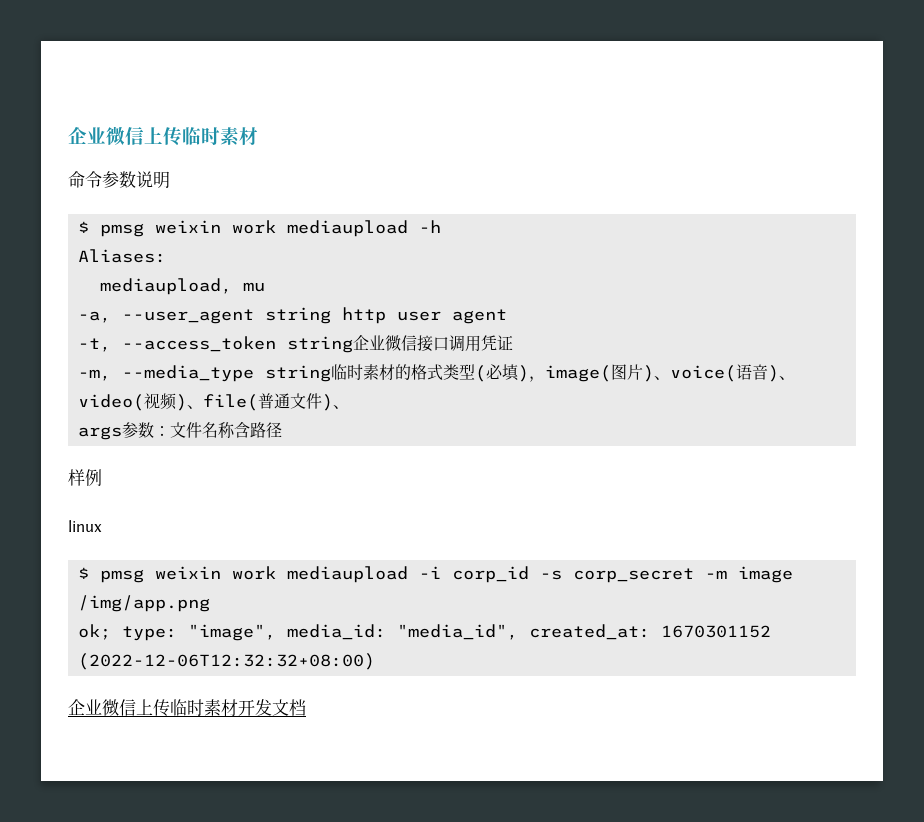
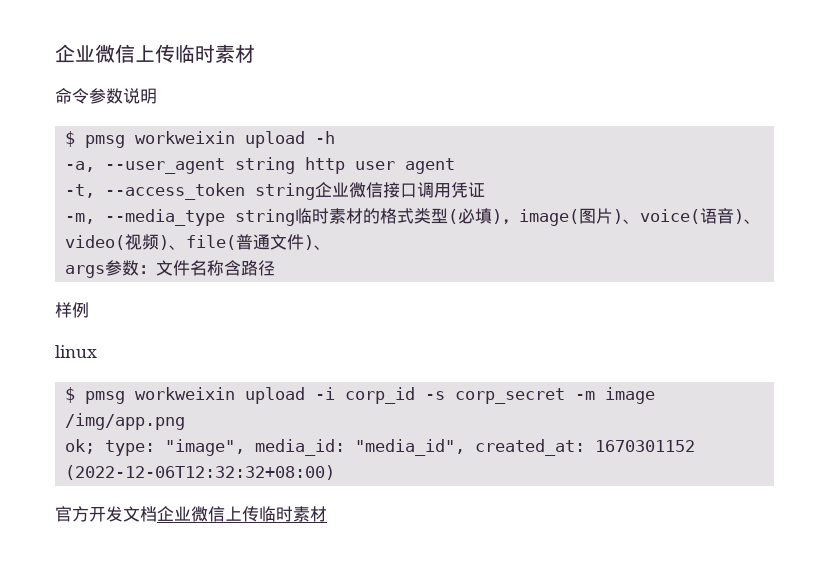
- $ pmsg weixin work mediaupload -h
- Aliases:
- mediaupload, mu
+ $ pmsg workweixin upload -h
- $ pmsg weixin work mediaupload -i corp_id -s corp_secret -m image /img/app.png
+ $ pmsg workweixin upload -i corp_id -s corp_secret -m image /img/app.png
- 企业微信上传临时素材开发文档
+ 官方开发文档企业微信上传临时素材

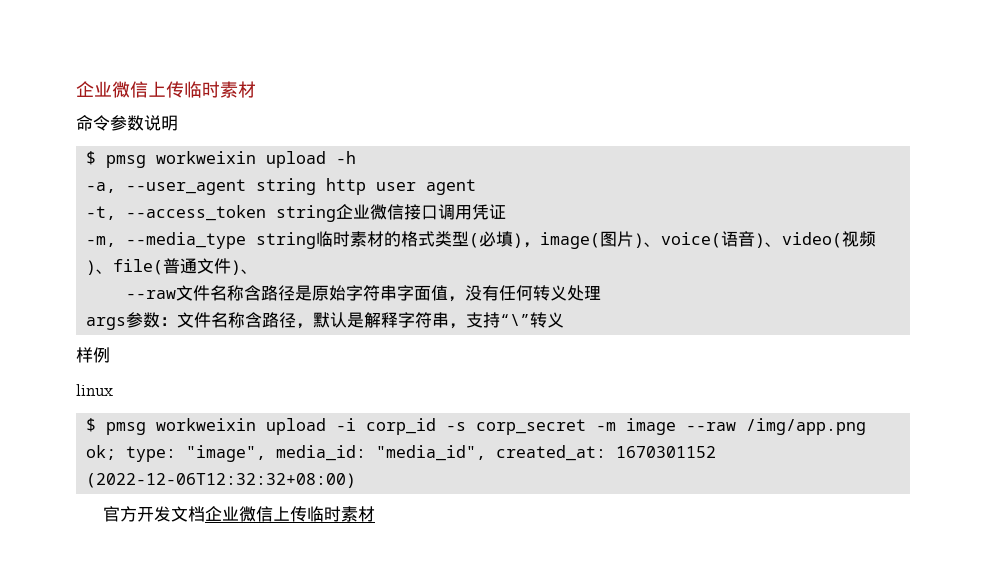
+ --raw文件名称含路径是原始字符串字面值，没有任何转义处理
- args参数：文件名称含路径
+ args参数：文件名称含路径，默认是解释字符串，支持“\”转义
- $ pmsg workweixin upload -i corp_id -s corp_secret -m image /img/app.png
+ $ pmsg workweixin upload -i corp_id -s corp_secret -m image --raw /img/app.png

